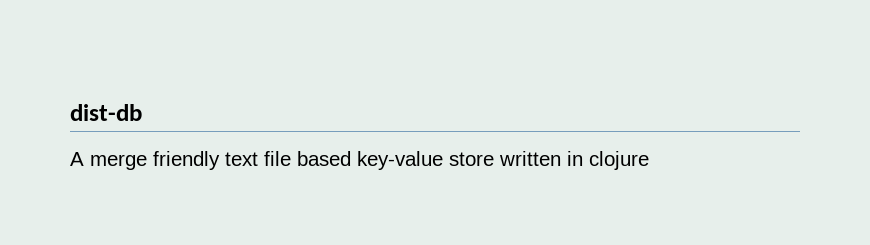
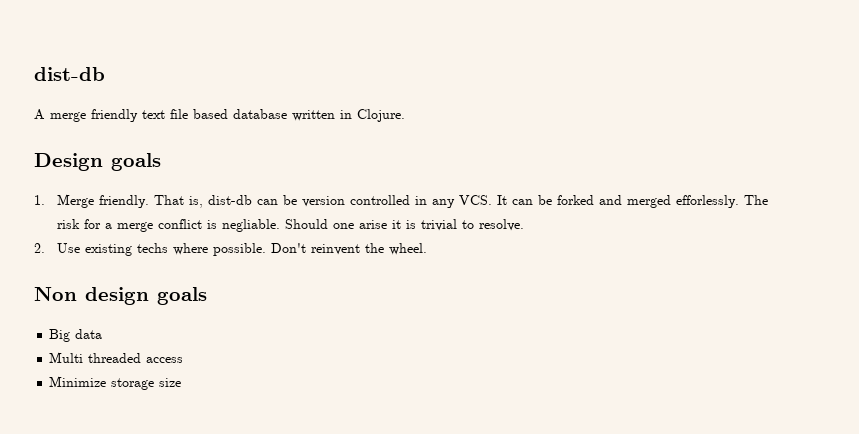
- A merge friendly text file based key-value store written in clojure
+ A merge friendly text file based database written in Clojure.
+ Design goals
+ 1. Merge friendly. That is, dist-db can be version controlled in any VCS. It can be forked and merged efforlessly. The risk for a merge conflict is negliable. Should one arise it is trivial to resolve.
+ 2. Use existing techs where possible. Don't reinvent the wheel.
+ Non design goals
+ Big data
+ Multi threaded access
+ Minimize storage size

